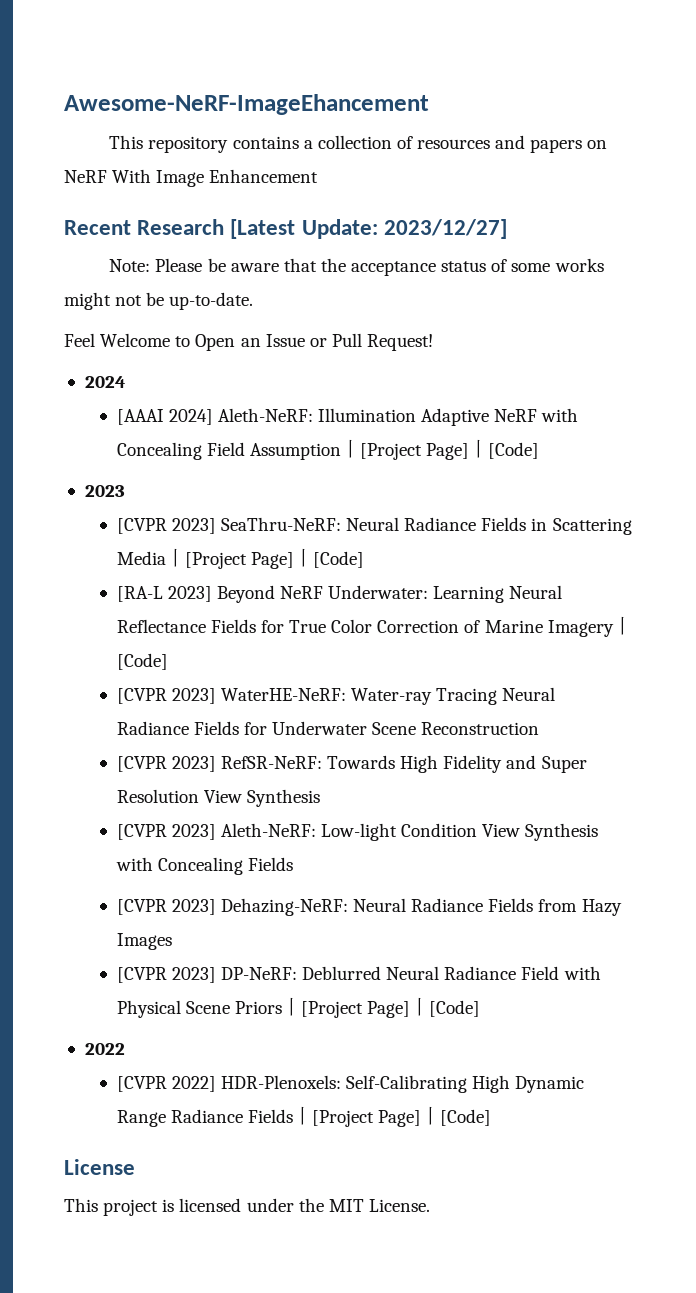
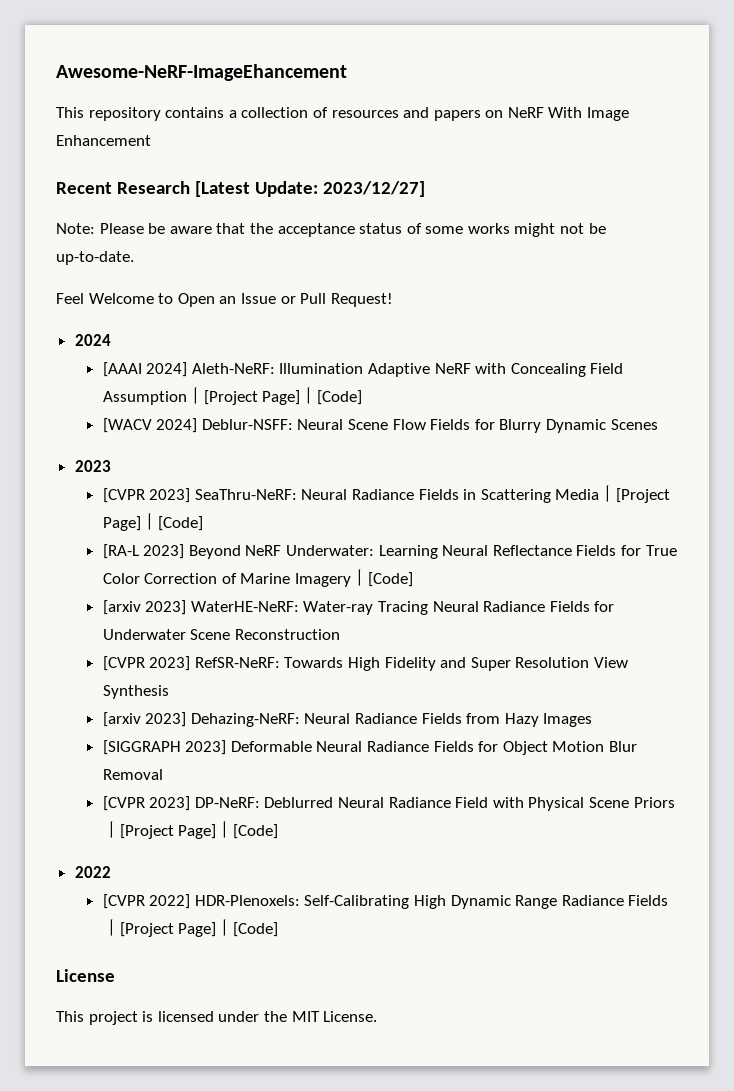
+ [WACV 2024] Deblur-NSFF: Neural Scene Flow Fields for Blurry Dynamic Scenes
- [CVPR 2023] WaterHE-NeRF: Water-ray Tracing Neural Radiance Fields for Underwater Scene Reconstruction
+ [arxiv 2023] WaterHE-NeRF: Water-ray Tracing Neural Radiance Fields for Underwater Scene Reconstruction
- [CVPR 2023] Aleth-NeRF: Low-light Condition View Synthesis with Concealing Fields
- [CVPR 2023] Dehazing-NeRF: Neural Radiance Fields from Hazy Images
+ [arxiv 2023] Dehazing-NeRF: Neural Radiance Fields from Hazy Images
+ [SIGGRAPH 2023] Deformable Neural Radiance Fields for Object Motion Blur Removal

